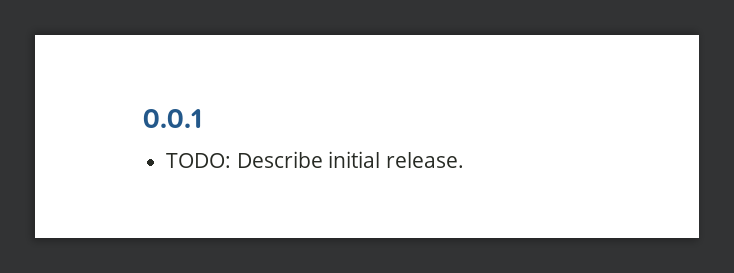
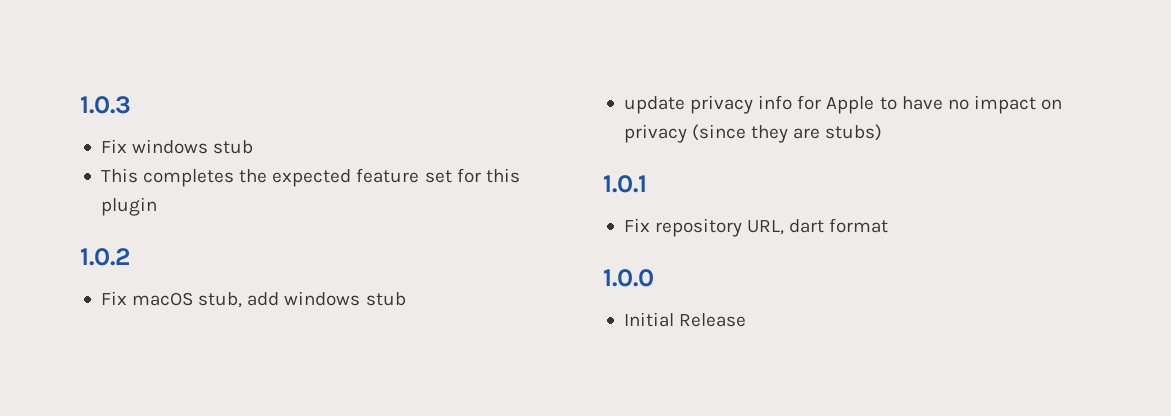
- 0.0.1
- TODO: Describe initial release.
+ 1.0.3
+ Fix windows stub
+ This completes the expected feature set for this plugin
+ 1.0.2
+ Fix macOS stub, add windows stub
+ update privacy info for Apple to have no impact on privacy (since they are stubs)
+ 1.0.1
+ Fix repository URL, dart format
+ 1.0.0
+ Initial Release

